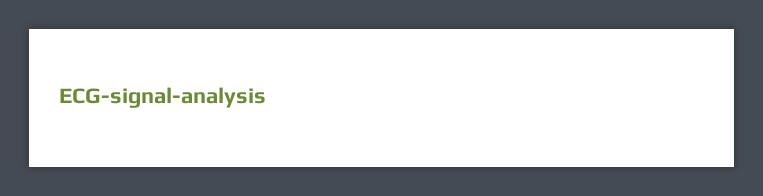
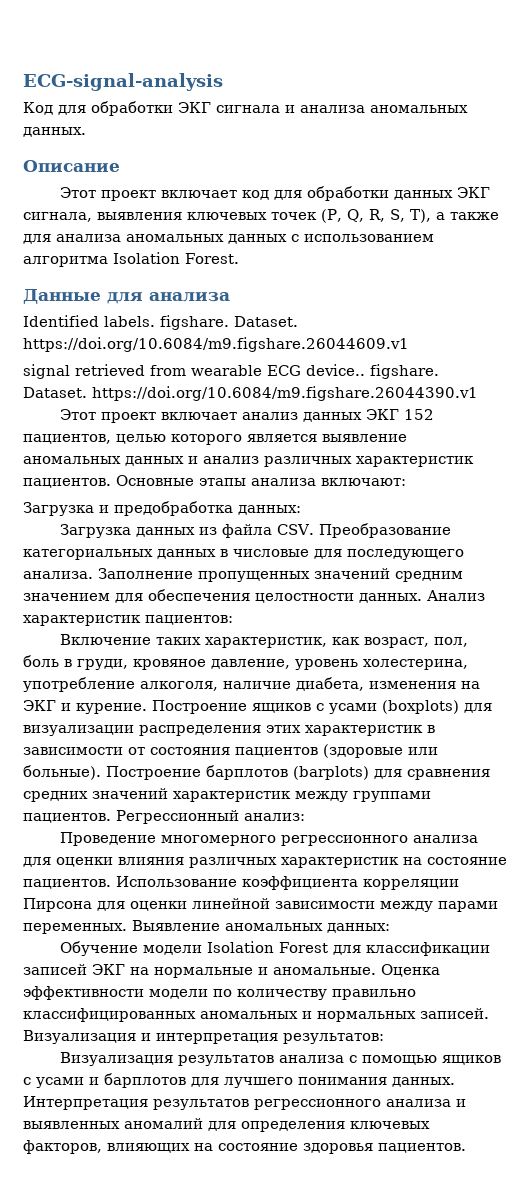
+ Код для обработки ЭКГ сигнала и анализа аномальных данных.
+ Описание
+ Этот проект включает код для обработки данных ЭКГ сигнала, выявления ключевых точек (P, Q, R, S, T), а также для анализа аномальных данных с использованием алгоритма Isolation Forest.
+ Данные для анализа
+ Identified labels. figshare. Dataset. https://doi.org/10.6084/m9.figshare.26044609.v1
+ signal retrieved from wearable ECG device.. figshare. Dataset. https://doi.org/10.6084/m9.figshare.26044390.v1
+ Этот проект включает анализ данных ЭКГ 152 пациентов, целью которого является выявление аномальных данных и анализ различных характеристик пациентов. Основные этапы анализа включают:
+ Загрузка и предобработка данных:
+ Загрузка данных из файла CSV. Преобразование категориальных данных в числовые для последующего анализа. Заполнение пропущенных значений средним значением для обеспечения целостности данных. Анализ характеристик пациентов:
+ Включение таких характеристик, как возраст, пол, боль в груди, кровяное давление, уровень холестерина, употребление алкоголя, наличие диабета, изменения на ЭКГ и курение. Построение ящиков с усами (boxplots) для визуализации распределения этих характеристик в зависимости от состояния пациентов (здоровые или больные). Построение барплотов (barplots) для сравнения средних значений характеристик между группами пациентов. Регрессионный анализ:
+ Проведение многомерного регрессионного анализа для оценки влияния различных характеристик на состояние пациентов. Использование коэффициента корреляции Пирсона для оценки линейной зависимости между парами переменных. Выявление аномальных данных:
+ Обучение модели Isolation Forest для классификации записей ЭКГ на нормальные и аномальные. Оценка эффективности модели по количеству правильно классифицированных аномальных и нормальных записей. Визуализация и интерпретация результатов:
+ Визуализация результатов анализа с помощью ящиков с усами и барплотов для лучшего понимания данных. Интерпретация результатов регрессионного анализа и выявленных аномалий для определения ключевых факторов, влияющих на состояние здоровья пациентов.

